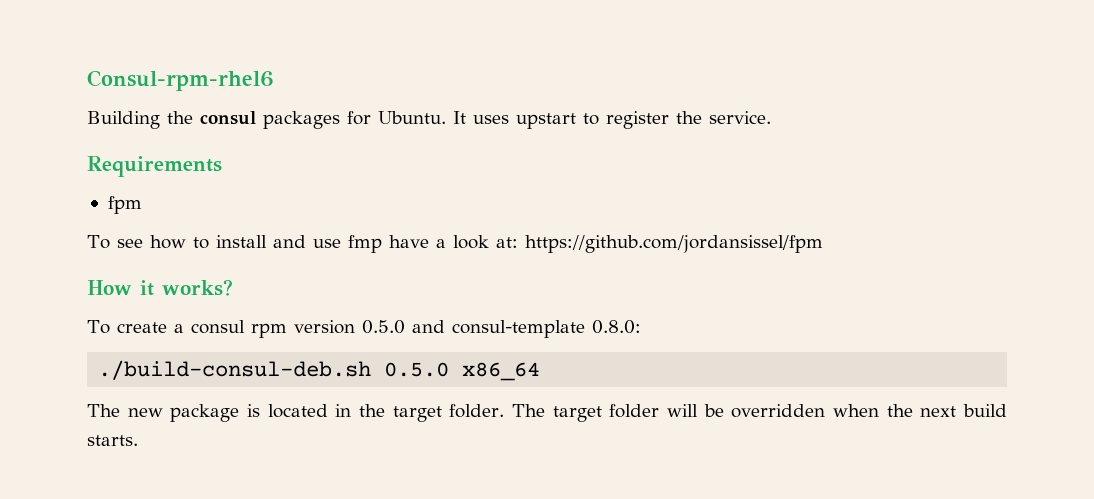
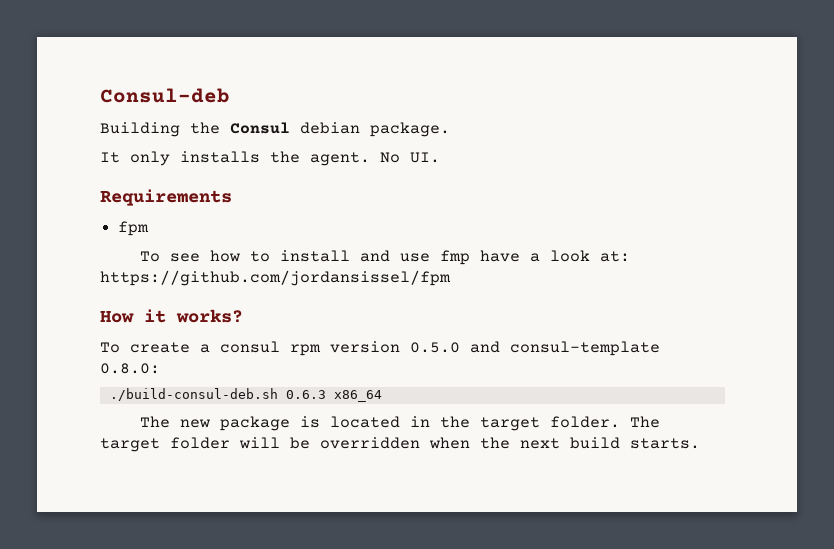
- Consul-rpm-rhel6
+ Consul-deb
- Building the consul packages for Ubuntu. It uses upstart to register the service.
+ Building the Consul debian package.
+ It only installs the agent. No UI.
- ./build-consul-deb.sh 0.5.0 x86_64
+ ./build-consul-deb.sh 0.6.3 x86_64

